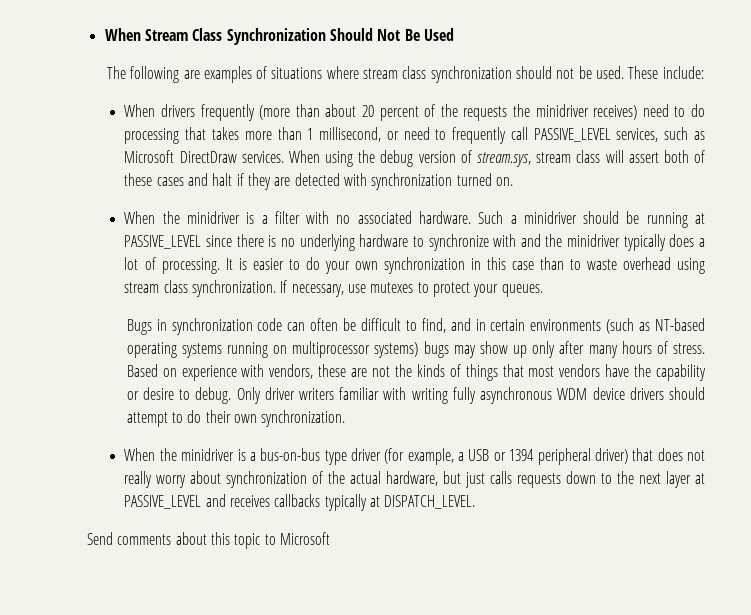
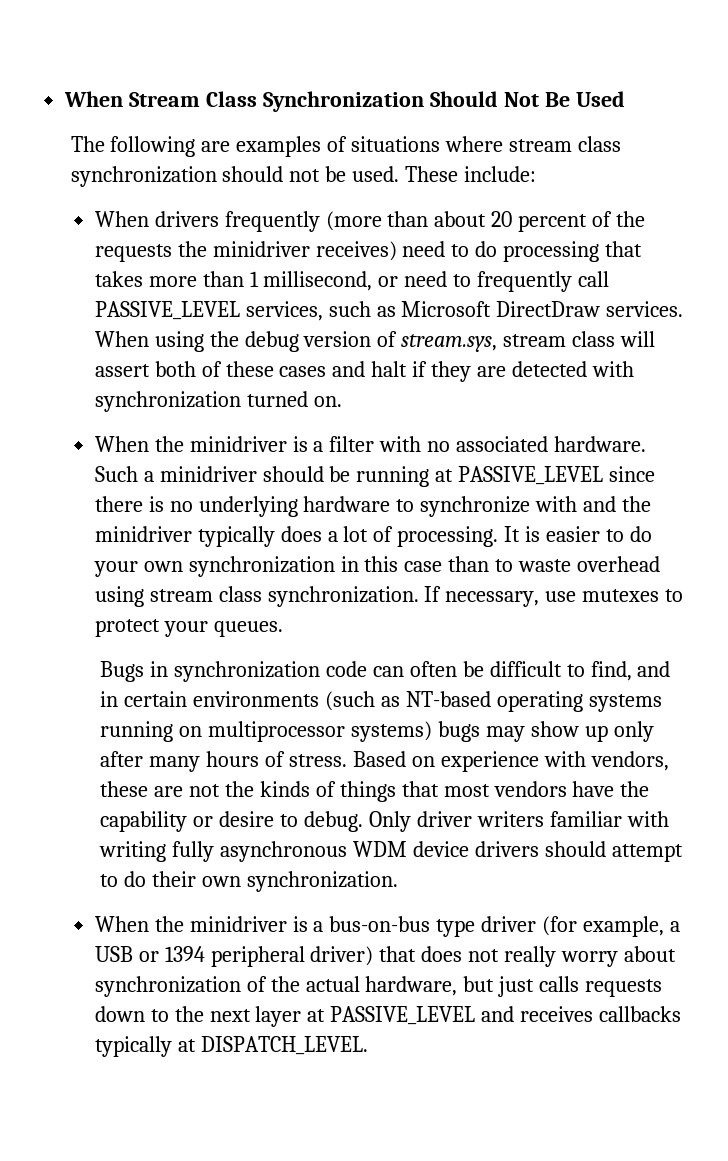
- Send comments about this topic to Microsoft

